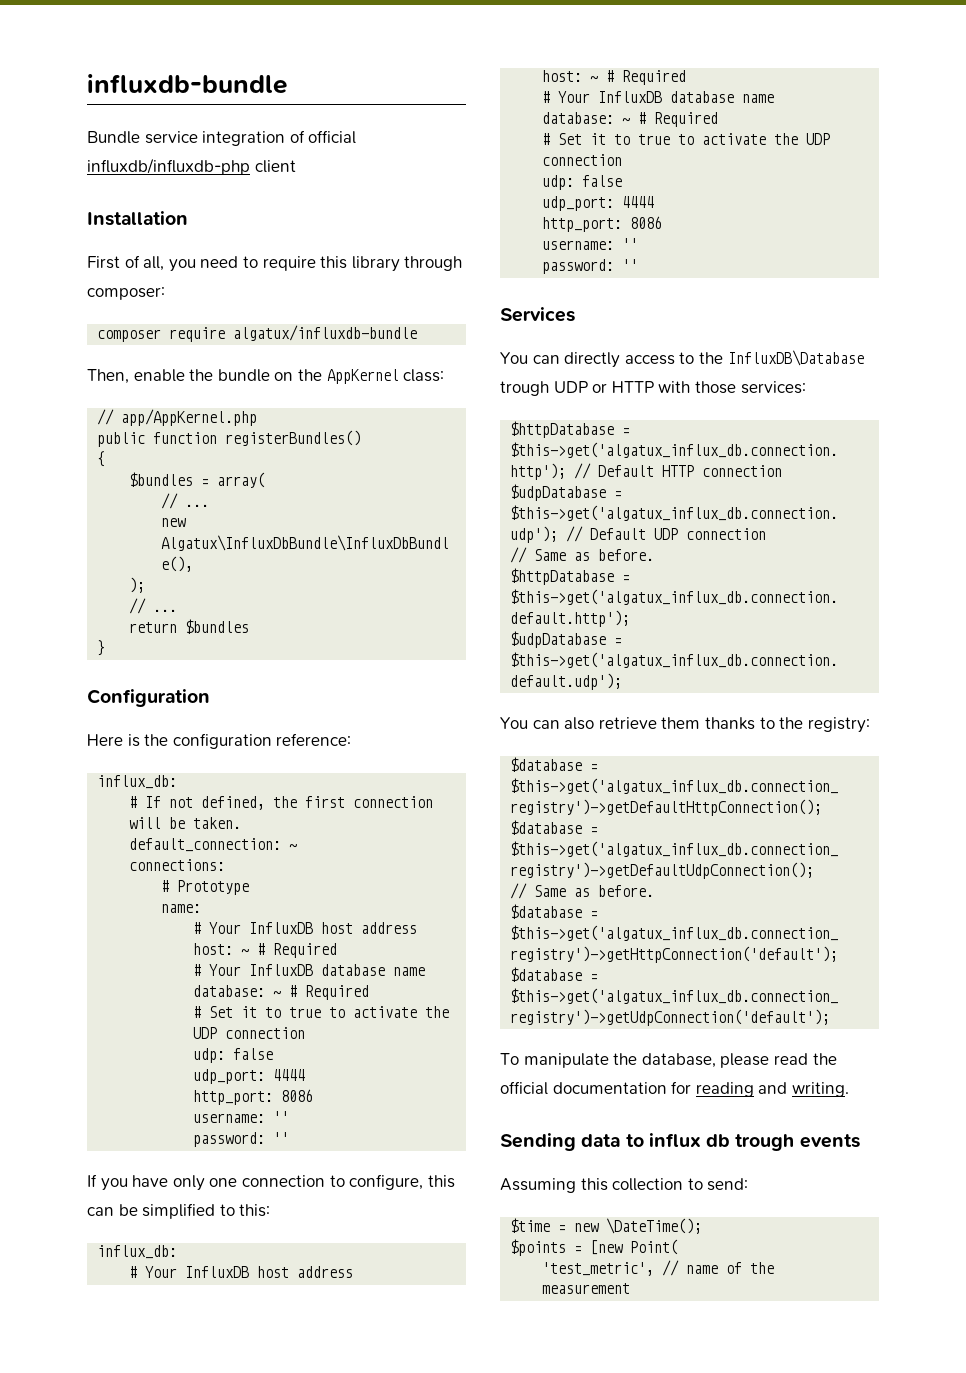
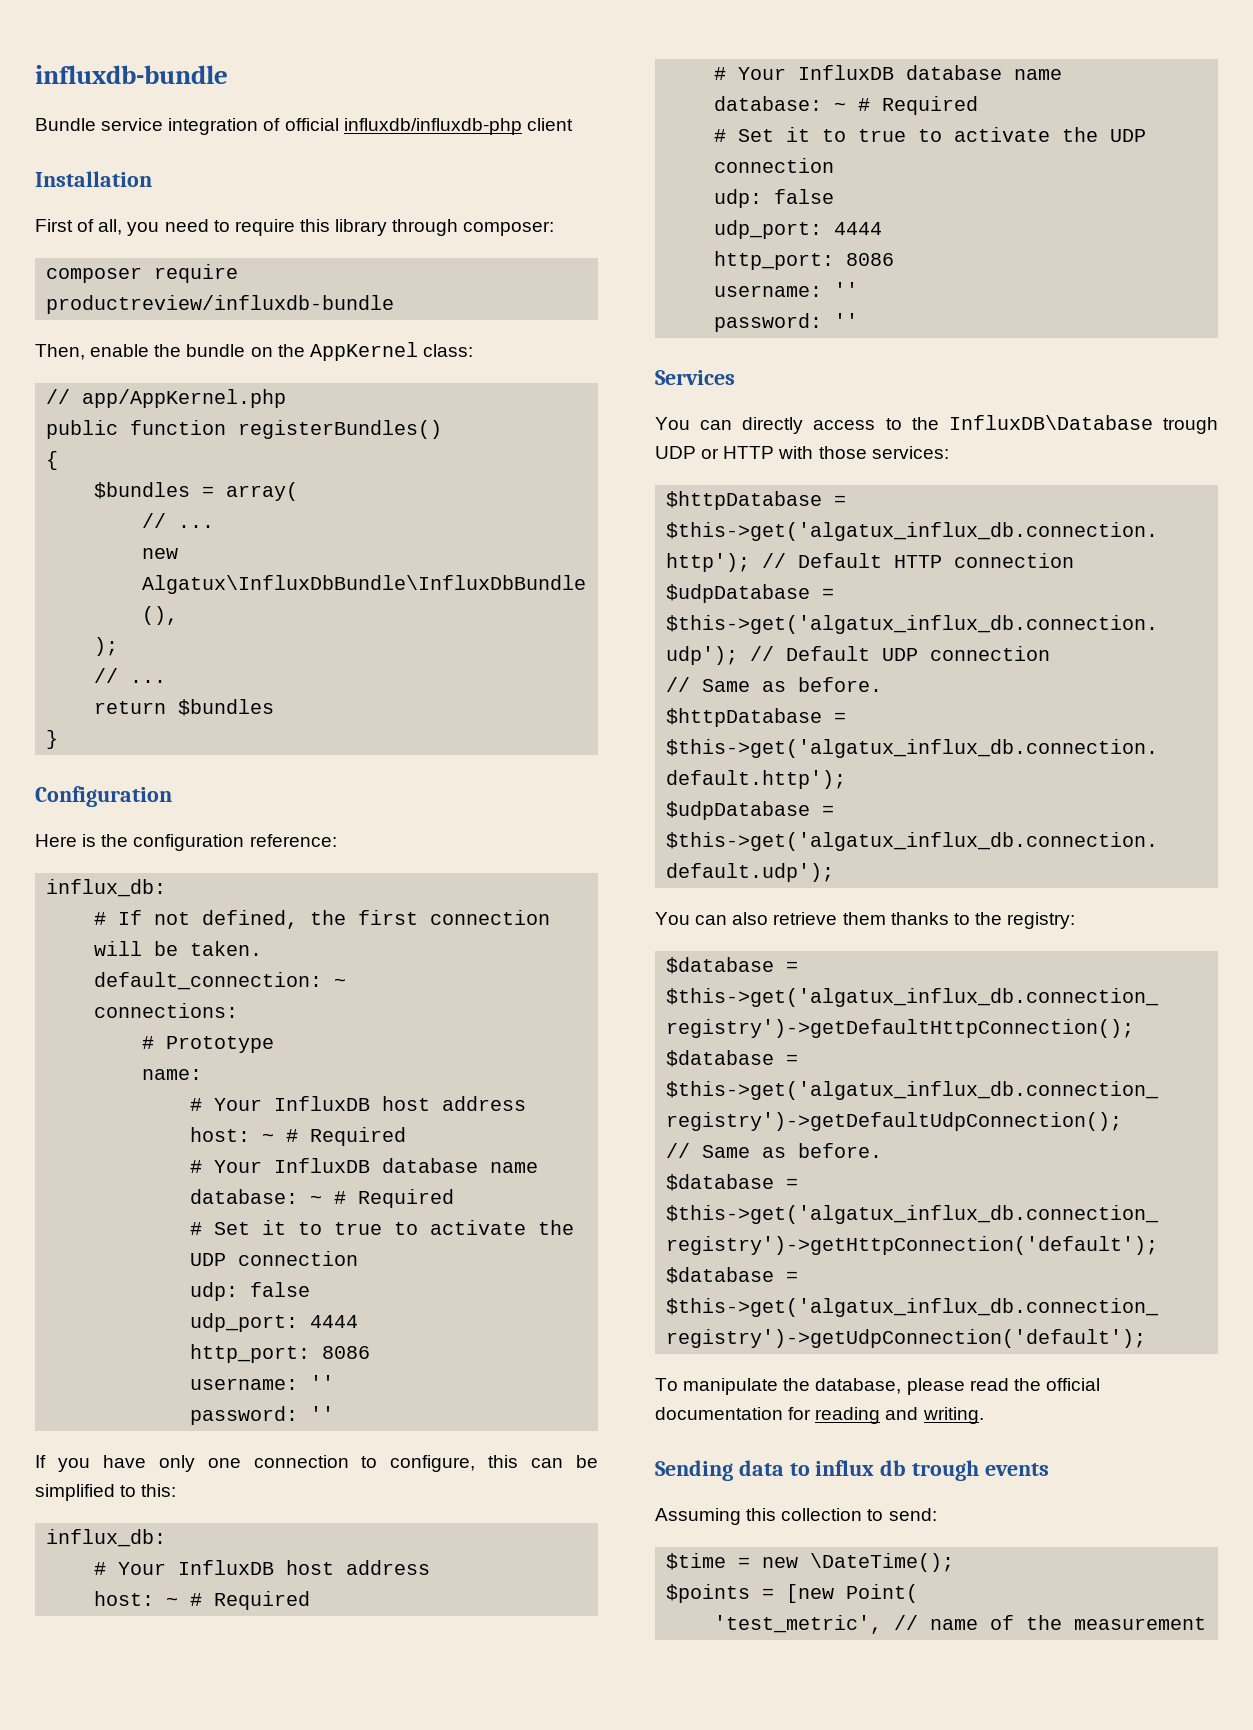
- composer require algatux/influxdb-bundle
+ composer require productreview/influxdb-bundle

